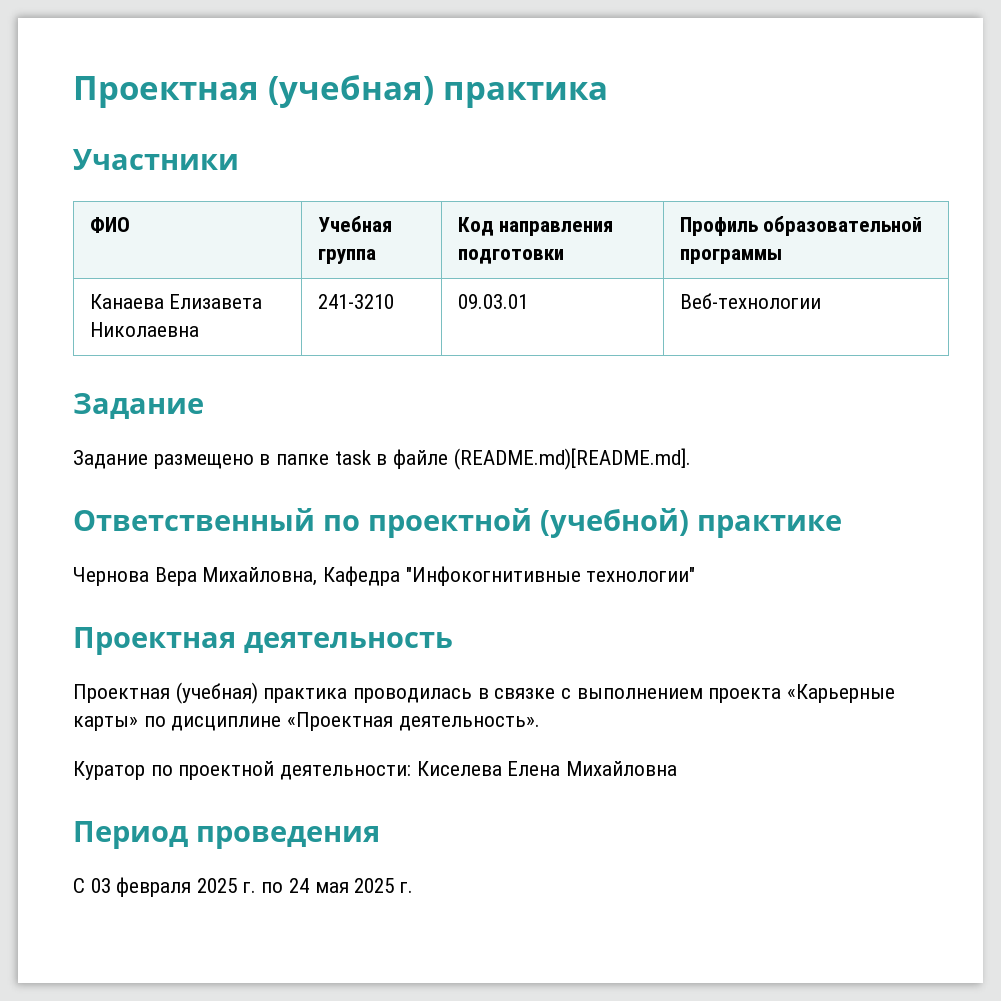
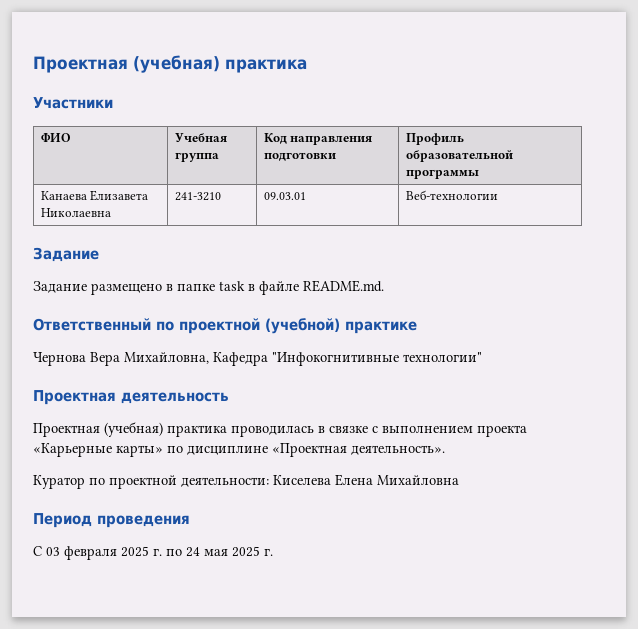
- Задание размещено в папке task в файле (README.md)[README.md].
+ Задание размещено в папке task в файле README.md.

